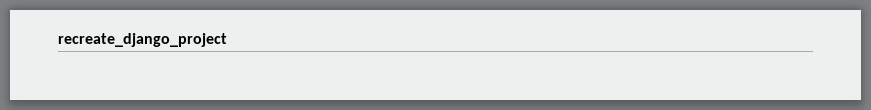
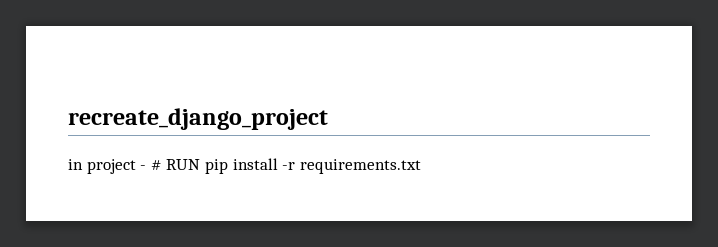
+ in project - # RUN pip install -r requirements.txt

